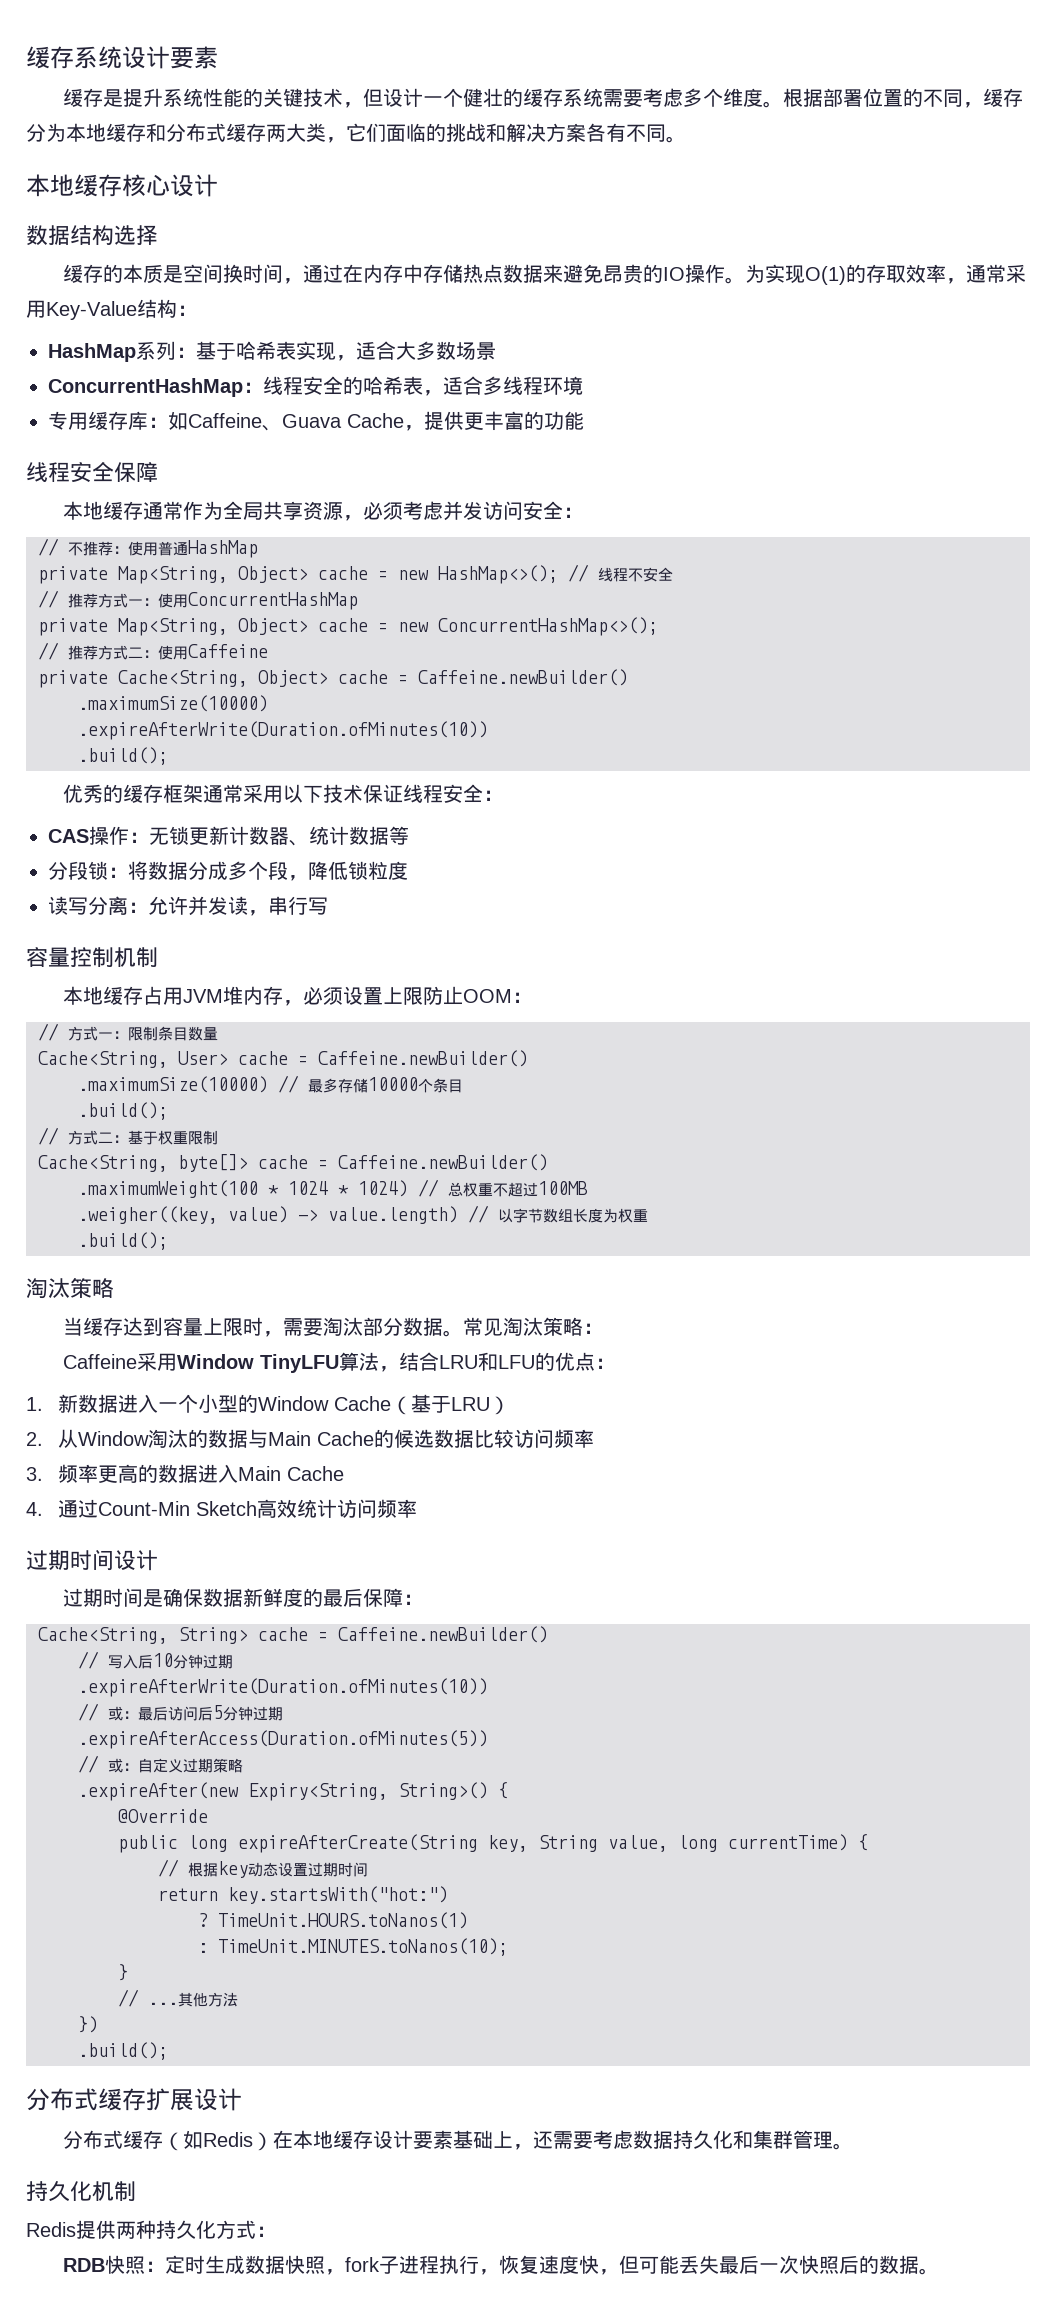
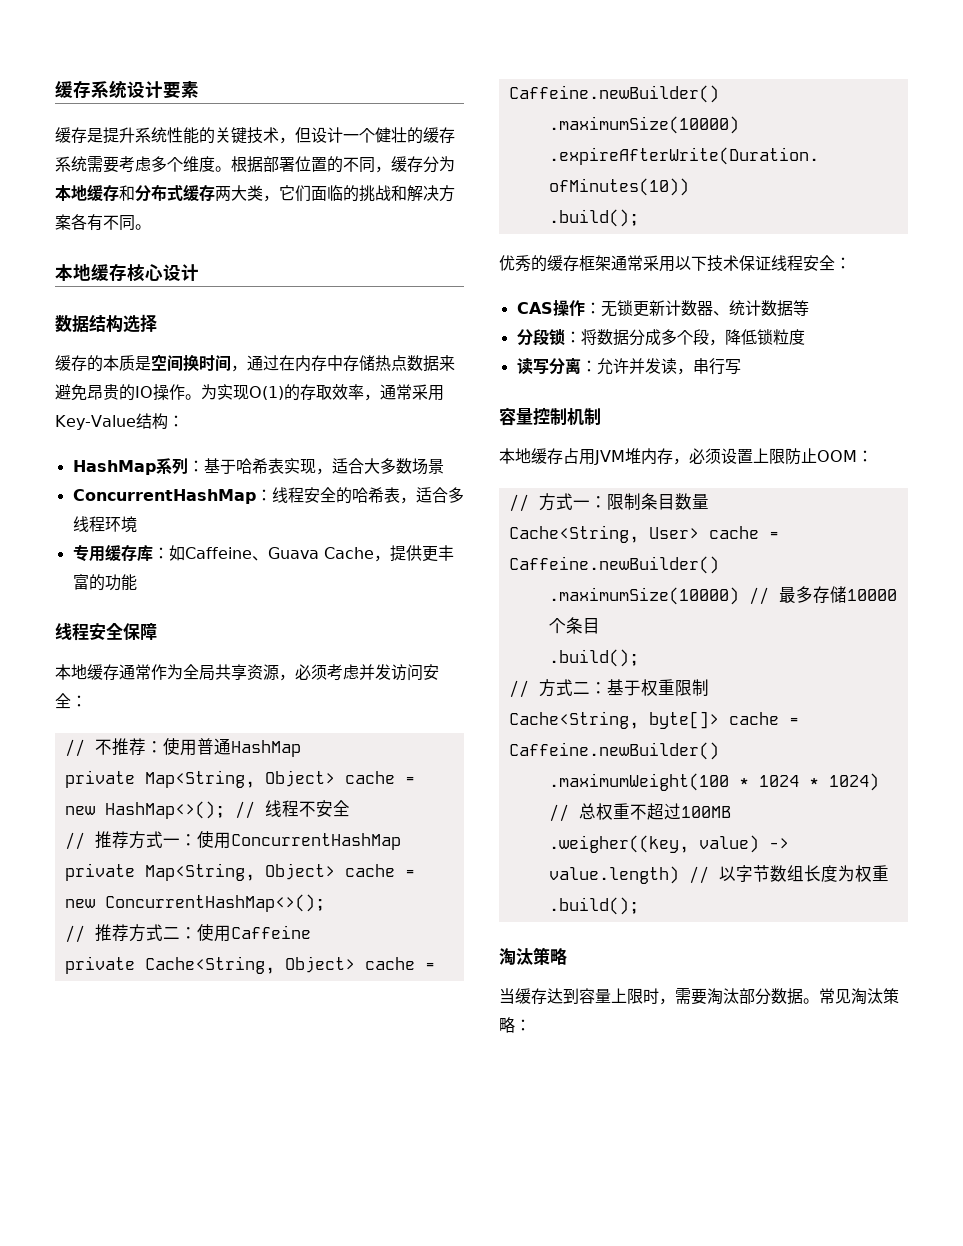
- Caffeine采用Window TinyLFU算法，结合LRU和LFU的优点：
- 1.新数据进入一个小型的Window Cache（基于LRU）
- 2.从Window淘汰的数据与Main Cache的候选数据比较访问频率
- 3.频率更高的数据进入Main Cache
- 4.通过Count-Min Sketch高效统计访问频率
- 过期时间设计
- 过期时间是确保数据新鲜度的最后保障：
- Cache<String, String> cache = Caffeine.newBuilder()
- // 写入后10分钟过期
- .expireAfterWrite(Duration.ofMinutes(10))
- // 或：最后访问后5分钟过期
- .expireAfterAccess(Duration.ofMinutes(5))
- // 或：自定义过期策略
- .expireAfter(new Expiry<String, String>() {
- @Override
- public long expireAfterCreate(String key, String value, long currentTime) {
- // 根据key动态设置过期时间
- return key.startsWith("hot:")
- ? TimeUnit.HOURS.toNanos(1)
- : TimeUnit.MINUTES.toNanos(10);
- }
- // ...其他方法
- })
- .build();
- 分布式缓存扩展设计
- 分布式缓存（如Redis）在本地缓存设计要素基础上，还需要考虑数据持久化和集群管理。
- 持久化机制
- Redis提供两种持久化方式：
- RDB快照：定时生成数据快照，fork子进程执行，恢复速度快，但可能丢失最后一次快照后的数据。

